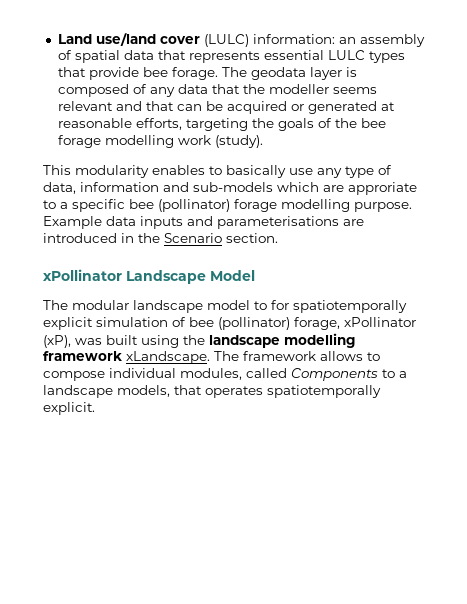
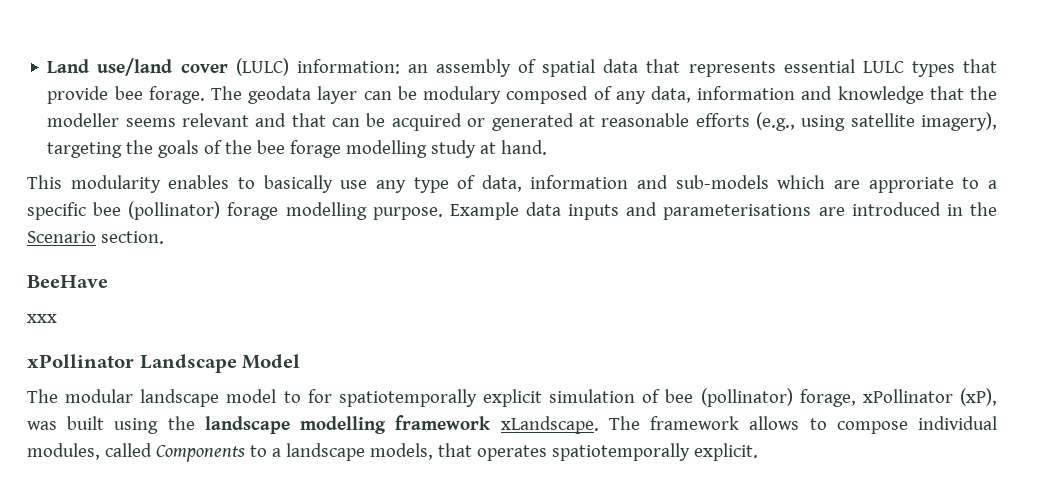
- The geodata layer is composed of any data that the modeller seems relevant and that can be acquired or generated at reasonable efforts, targeting the goals of the bee forage modelling work (study).
+ The geodata layer can be modulary composed of any data, information and knowledge that the modeller seems relevant and that can be acquired or generated at reasonable efforts (e.g., using satellite imagery), targeting the goals of the bee forage modelling study at hand.
+ BeeHave
+ xxx

